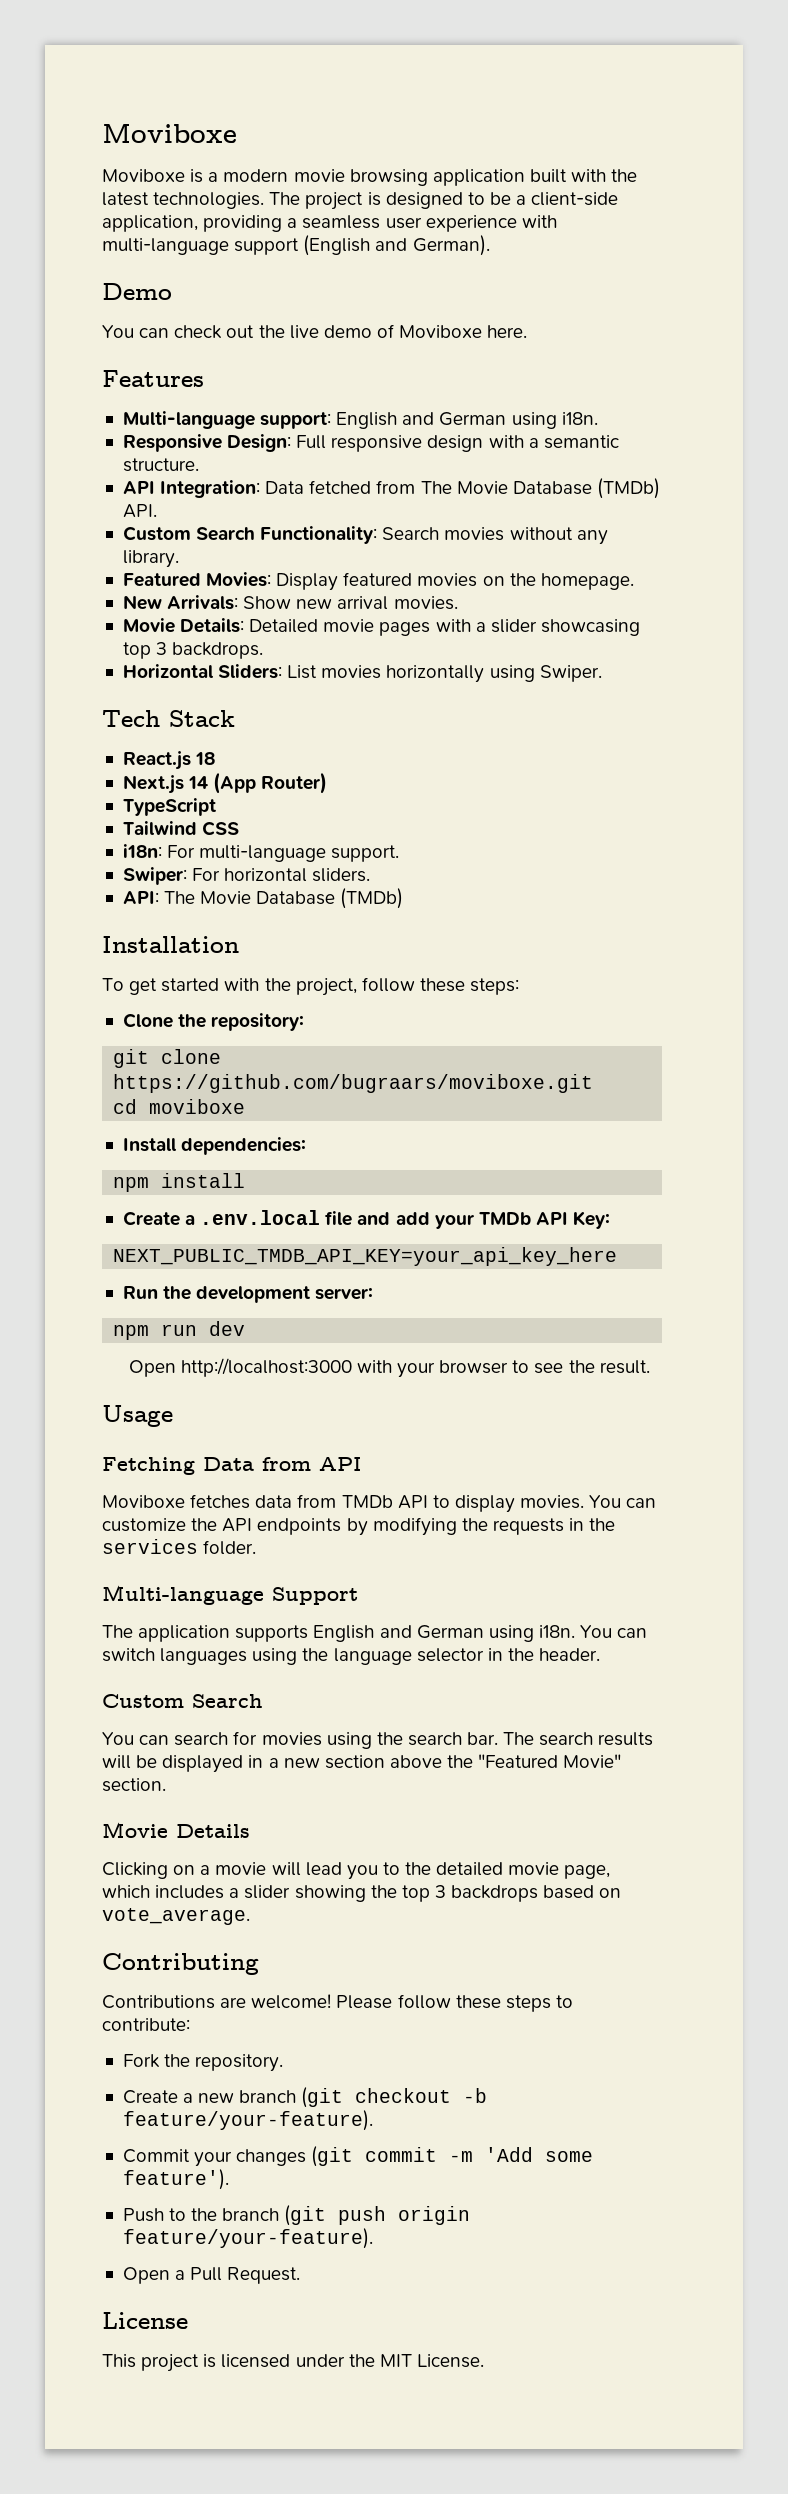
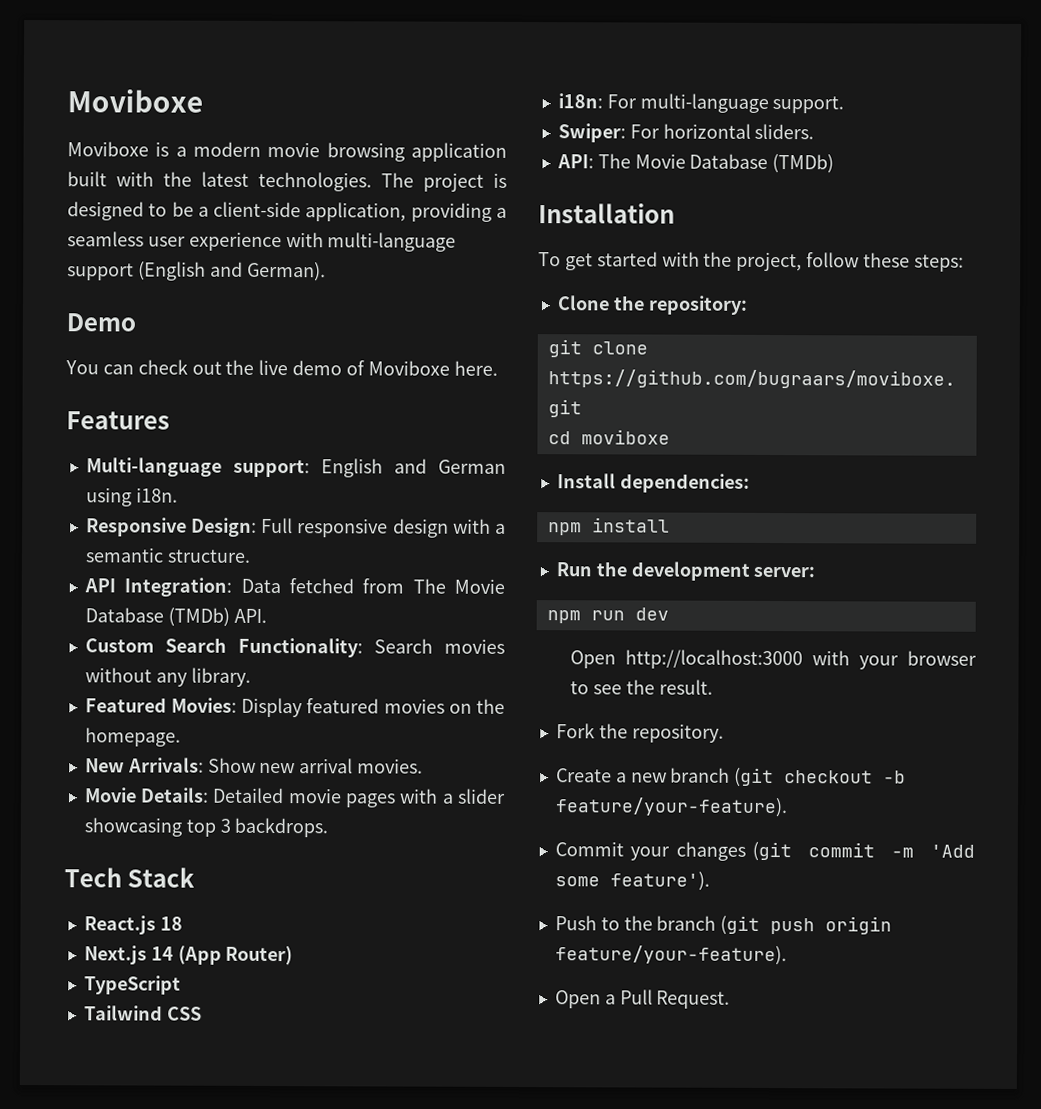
- Horizontal Sliders: List movies horizontally using Swiper.
- Create a .env.local file and add your TMDb API Key:
- NEXT_PUBLIC_TMDB_API_KEY=your_api_key_here
- Usage
- Fetching Data from API
- Moviboxe fetches data from TMDb API to display movies. You can customize the API endpoints by modifying the requests in the services folder.
- Multi-language Support
- The application supports English and German using i18n. You can switch languages using the language selector in the header.
- Custom Search
- You can search for movies using the search bar. The search results will be displayed in a new section above the "Featured Movie" section.
- Movie Details
- Clicking on a movie will lead you to the detailed movie page, which includes a slider showing the top 3 backdrops based on vote_average.
- Contributing
- Contributions are welcome! Please follow these steps to contribute:
- License
- This project is licensed under the MIT License.

